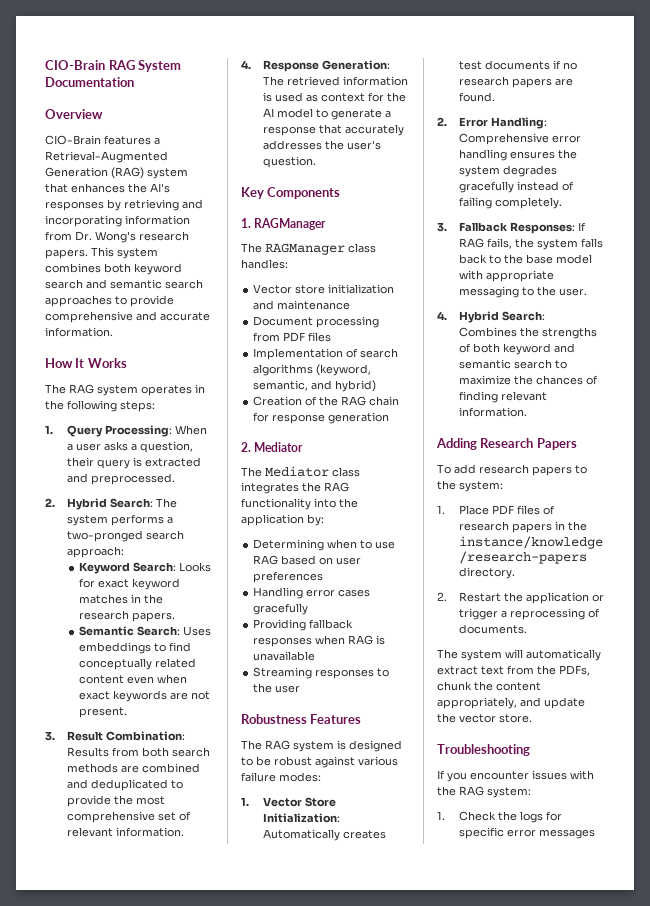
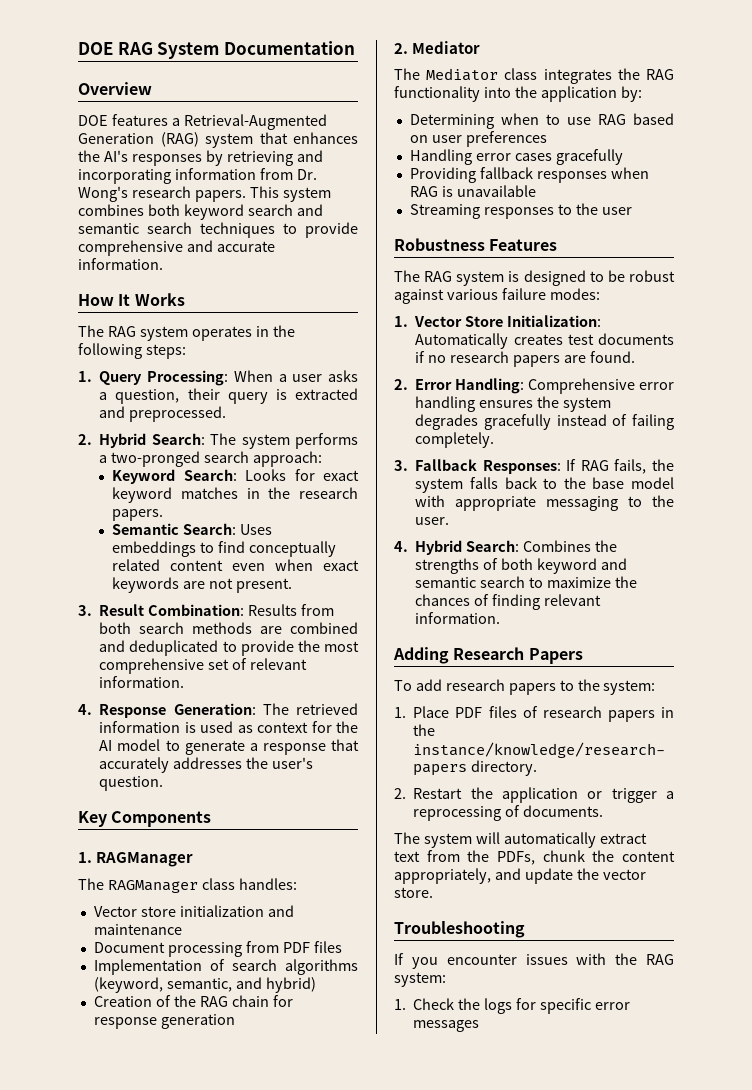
- CIO-Brain RAG System Documentation
+ DOE RAG System Documentation
- CIO-Brain features a Retrieval-Augmented Generation (RAG) system that enhances the AI's responses by retrieving and incorporating information from Dr. Wong's research papers.
+ DOE features a Retrieval-Augmented Generation (RAG) system that enhances the AI's responses by retrieving and incorporating information from Dr. Wong's research papers.
- This system combines both keyword search and semantic search approaches to provide comprehensive and accurate information.
+ This system combines both keyword search and semantic search techniques to provide comprehensive and accurate information.

